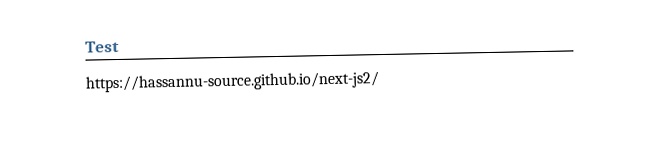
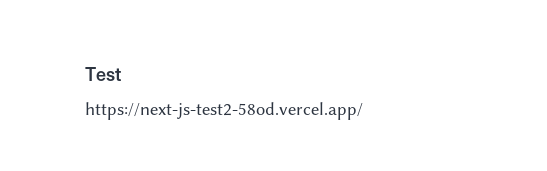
- https://hassannu-source.github.io/next-js2/
+ https://next-js-test2-58od.vercel.app/

